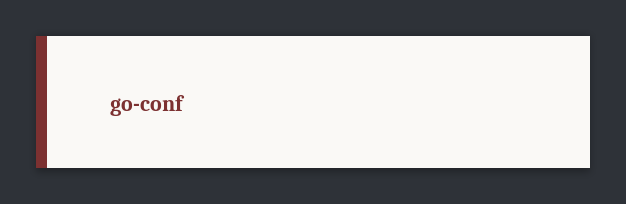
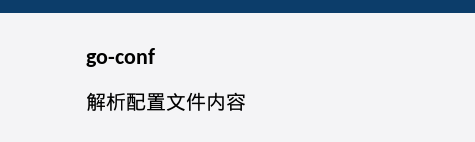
+ 解析配置文件内容

